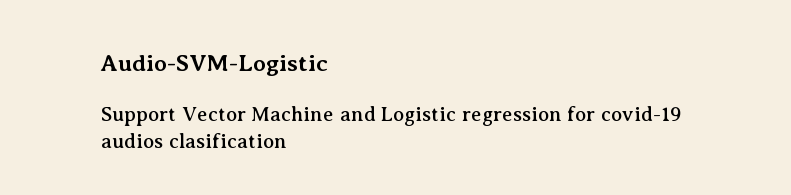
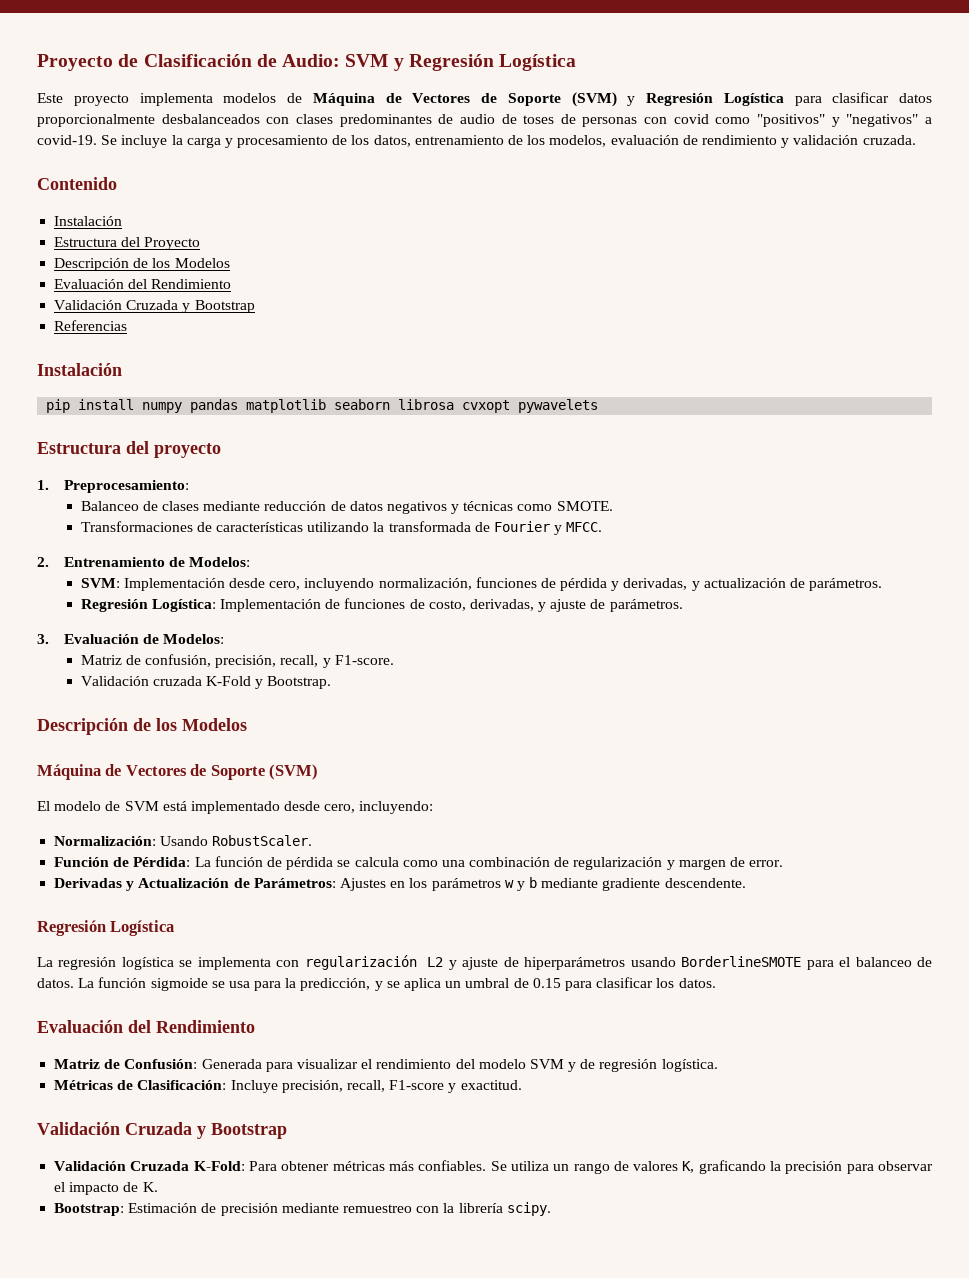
- Audio-SVM-Logistic
- Support Vector Machine and Logistic regression for covid-19 audios clasification
+ Proyecto de Clasificación de Audio: SVM y Regresión Logística
+ Este proyecto implementa modelos de Máquina de Vectores de Soporte (SVM) y Regresión Logística para clasificar datos proporcionalmente desbalanceados con clases predominantes de audio de toses de personas con covid como "positivos" y "negativos" a covid-19. Se incluye la carga y procesamiento de los datos, entrenamiento de los modelos, evaluación de rendimiento y validación cruzada.
+ Contenido
+ Instalación
+ Estructura del Proyecto
+ Descripción de los Modelos
+ Evaluación del Rendimiento
+ Validación Cruzada y Bootstrap
+ Referencias
+ Instalación
+ pip install numpy pandas matplotlib seaborn librosa cvxopt pywavelets
+ Estructura del proyecto
+ 1. Preprocesamiento:
+ Balanceo de clases mediante reducción de datos negativos y técnicas como SMOTE.
+ Transformaciones de características utilizando la transformada de Fourier y MFCC.
+ 2. Entrenamiento de Modelos:
+ SVM: Implementación desde cero, incluyendo normalización, funciones de pérdida y derivadas, y actualización de parámetros.
+ Regresión Logística: Implementación de funciones de costo, derivadas, y ajuste de parámetros.
+ 3. Evaluación de Modelos:
+ Matriz de confusión, precisión, recall, y F1-score.
+ Validación cruzada K-Fold y Bootstrap.
+ Descripción de los Modelos
+ Máquina de Vectores de Soporte (SVM)
+ El modelo de SVM está implementado desde cero, incluyendo:
+ Normalización: Usando RobustScaler.
+ Función de Pérdida: La función de pérdida se calcula como una combinación de regularización y margen de error.
+ Derivadas y Actualización de Parámetros: Ajustes en los parámetros w y b mediante gradiente descendente.
+ Regresión Logística
+ La regresión logística se implementa con regularización L2 y ajuste de hiperparámetros usando BorderlineSMOTE para el balanceo de datos. La función sigmoide se usa para la predicción, y se aplica un umbral de 0.15 para clasificar los datos.
+ Evaluación del Rendimiento
+ Matriz de Confusión: Generada para visualizar el rendimiento del modelo SVM y de regresión logística.
+ Métricas de Clasificación: Incluye precisión, recall, F1-score y exactitud.
+ Validación Cruzada y Bootstrap
+ Validación Cruzada K-Fold: Para obtener métricas más confiables. Se utiliza un rango de valores K, graficando la precisión para observar el impacto de K.
+ Bootstrap: Estimación de precisión mediante remuestreo con la librería scipy.

